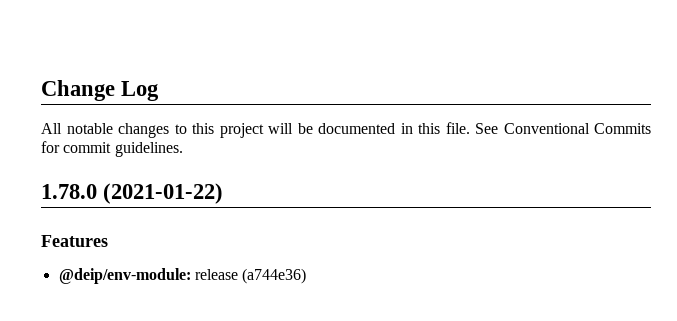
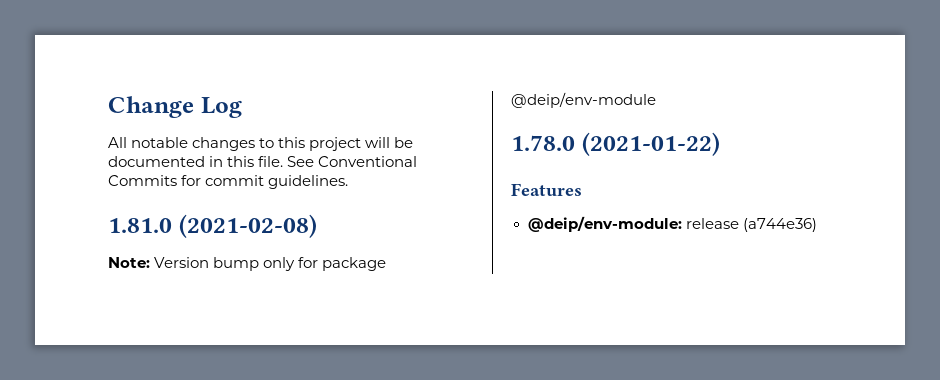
+ 1.81.0 (2021-02-08)
+ Note: Version bump only for package @deip/env-module

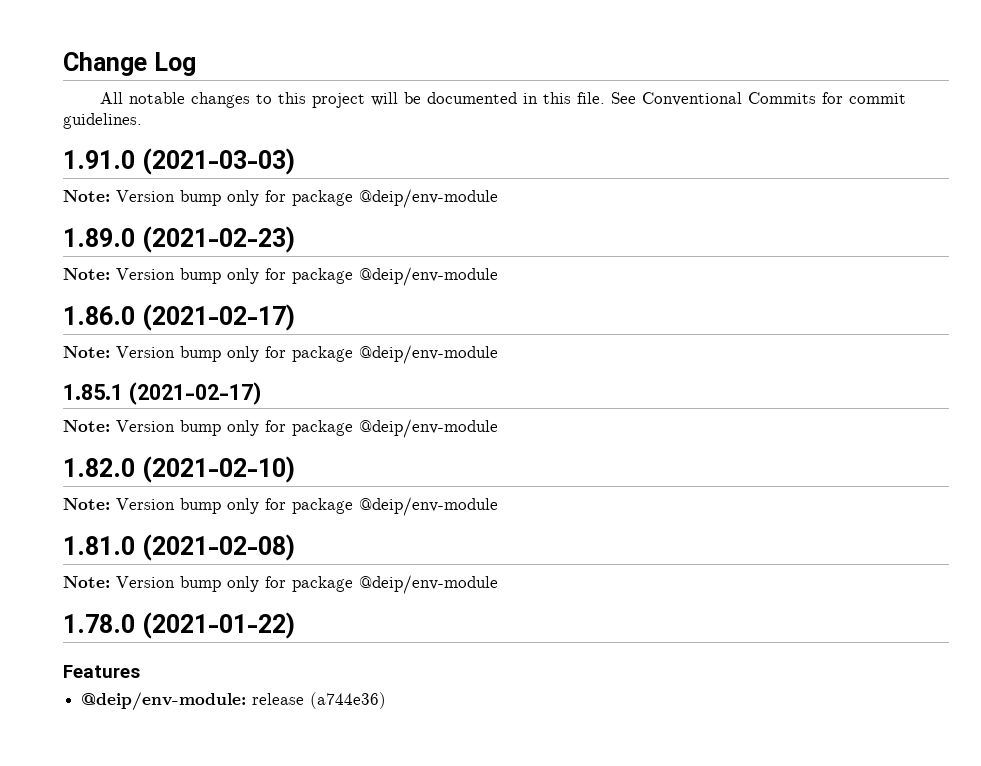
+ 1.91.0 (2021-03-03)
+ Note: Version bump only for package @deip/env-module
+ 1.89.0 (2021-02-23)
+ Note: Version bump only for package @deip/env-module
+ 1.86.0 (2021-02-17)
+ Note: Version bump only for package @deip/env-module
+ 1.85.1 (2021-02-17)
+ Note: Version bump only for package @deip/env-module
+ 1.82.0 (2021-02-10)
+ Note: Version bump only for package @deip/env-module

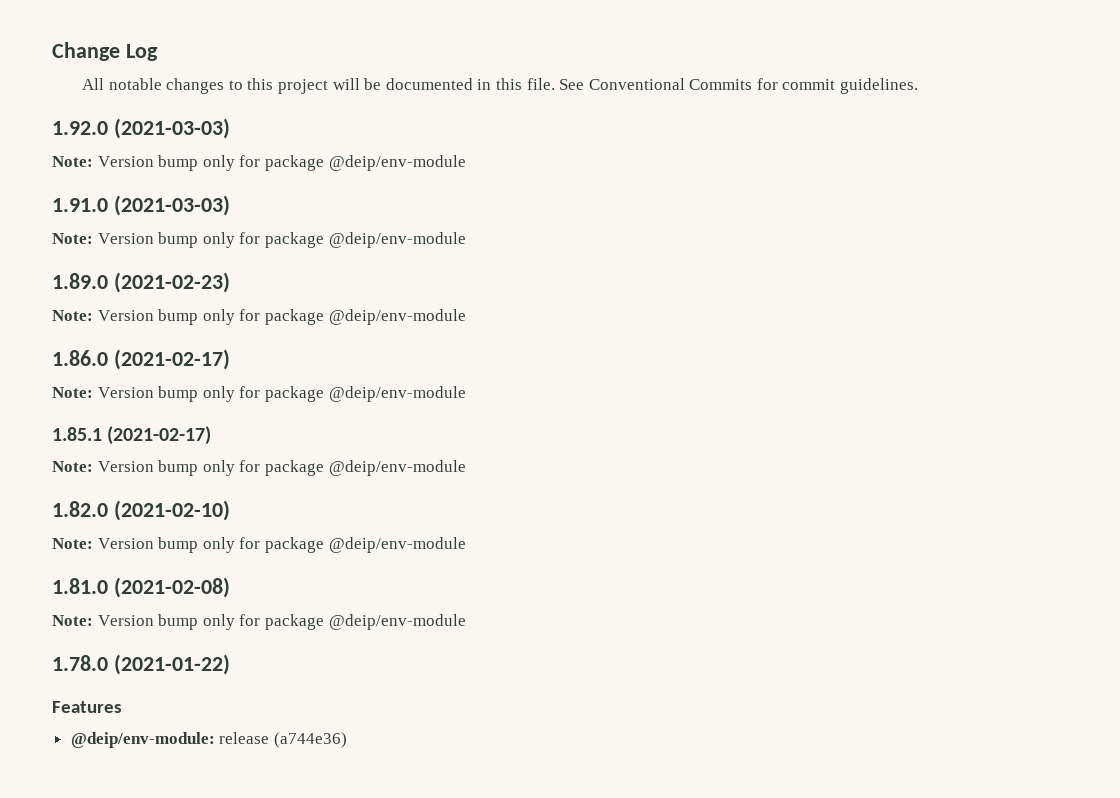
+ 1.92.0 (2021-03-03)
+ Note: Version bump only for package @deip/env-module

